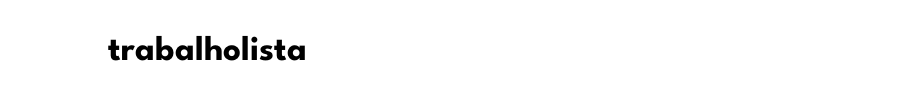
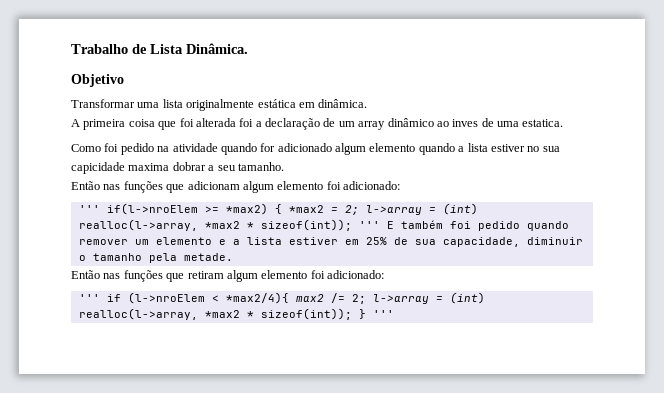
- trabalholista
+ Trabalho de Lista Dinâmica.
+ Objetivo
+ Transformar uma lista originalmente estática em dinâmica.
+ A primeira coisa que foi alterada foi a declaração de um array dinâmico ao inves de uma estatica.
+ Como foi pedido na atividade quando for adicionado algum elemento quando a lista estiver no sua capicidade maxima dobrar a seu tamanho.
+ Então nas funções que adicionam algum elemento foi adicionado:
+ ''' if(l->nroElem >= *max2) { *max2 = 2; l->array = (int) realloc(l->array, *max2 * sizeof(int)); ''' E também foi pedido quando remover um elemento e a lista estiver em 25% de sua capacidade, diminuir o tamanho pela metade.
+ Então nas funções que retiram algum elemento foi adicionado:
+ ''' if (l->nroElem < *max2/4){ max2 /= 2; l->array = (int) realloc(l->array, *max2 * sizeof(int)); } '''

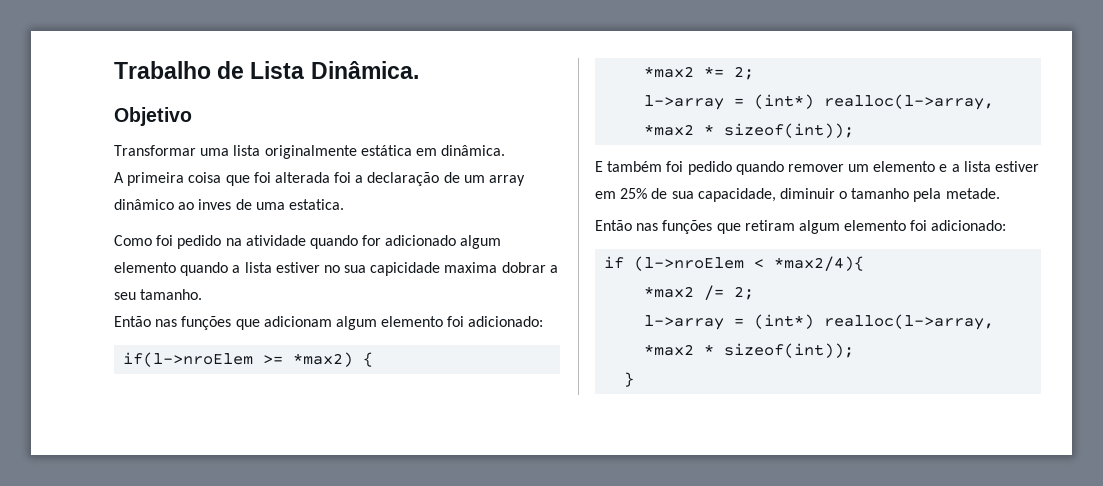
- ''' if(l->nroElem >= *max2) { *max2 = 2; l->array = (int) realloc(l->array, *max2 * sizeof(int)); ''' E também foi pedido quando remover um elemento e a lista estiver em 25% de sua capacidade, diminuir o tamanho pela metade.
+ if(l->nroElem >= *max2) {
+ *max2 *= 2;
+ l->array = (int*) realloc(l->array, *max2 * sizeof(int));
+ E também foi pedido quando remover um elemento e a lista estiver em 25% de sua capacidade, diminuir o tamanho pela metade.
- ''' if (l->nroElem < *max2/4){ max2 /= 2; l->array = (int) realloc(l->array, *max2 * sizeof(int)); } '''
+ if (l->nroElem < *max2/4){
+ *max2 /= 2;
+ l->array = (int*) realloc(l->array, *max2 * sizeof(int));
+ }

